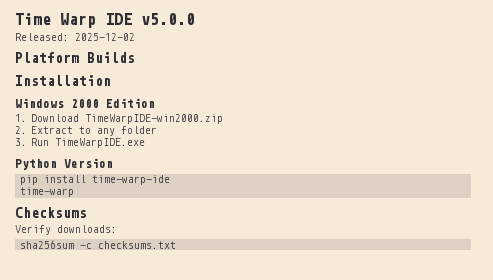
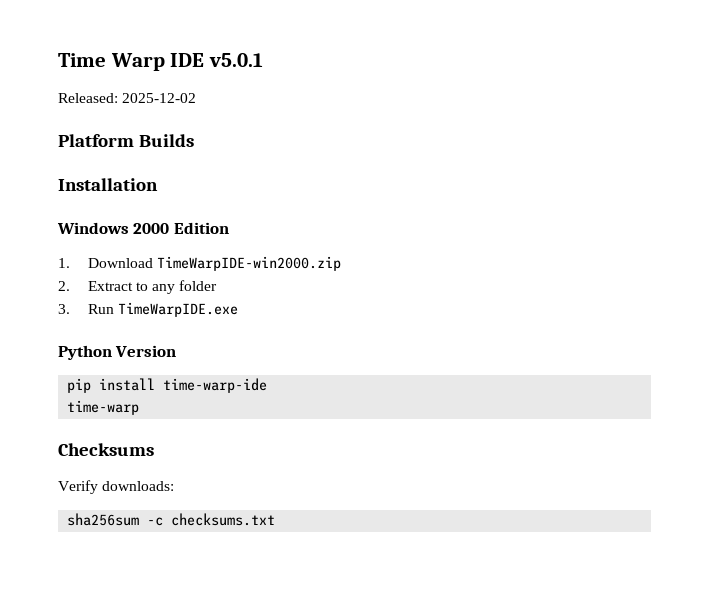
- Time Warp IDE v5.0.0
+ Time Warp IDE v5.0.1

